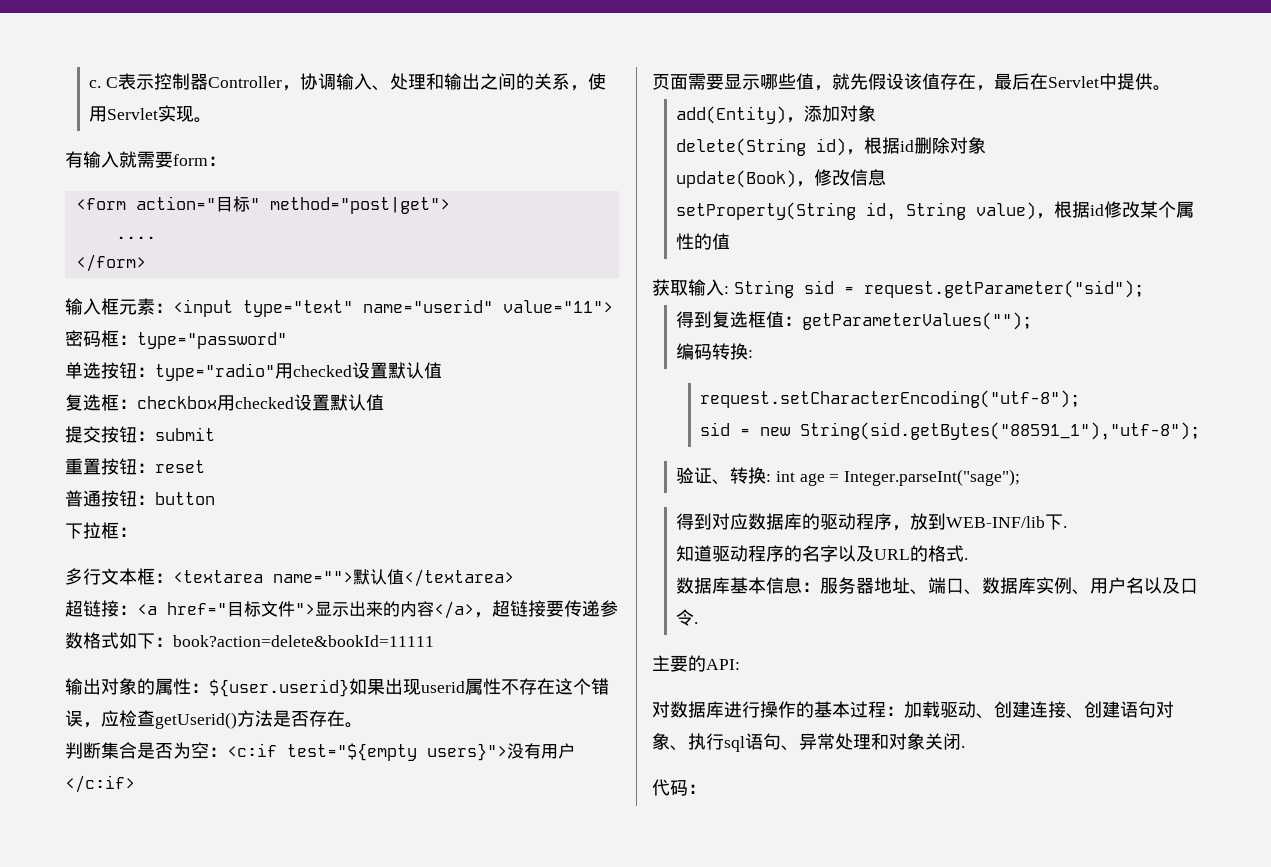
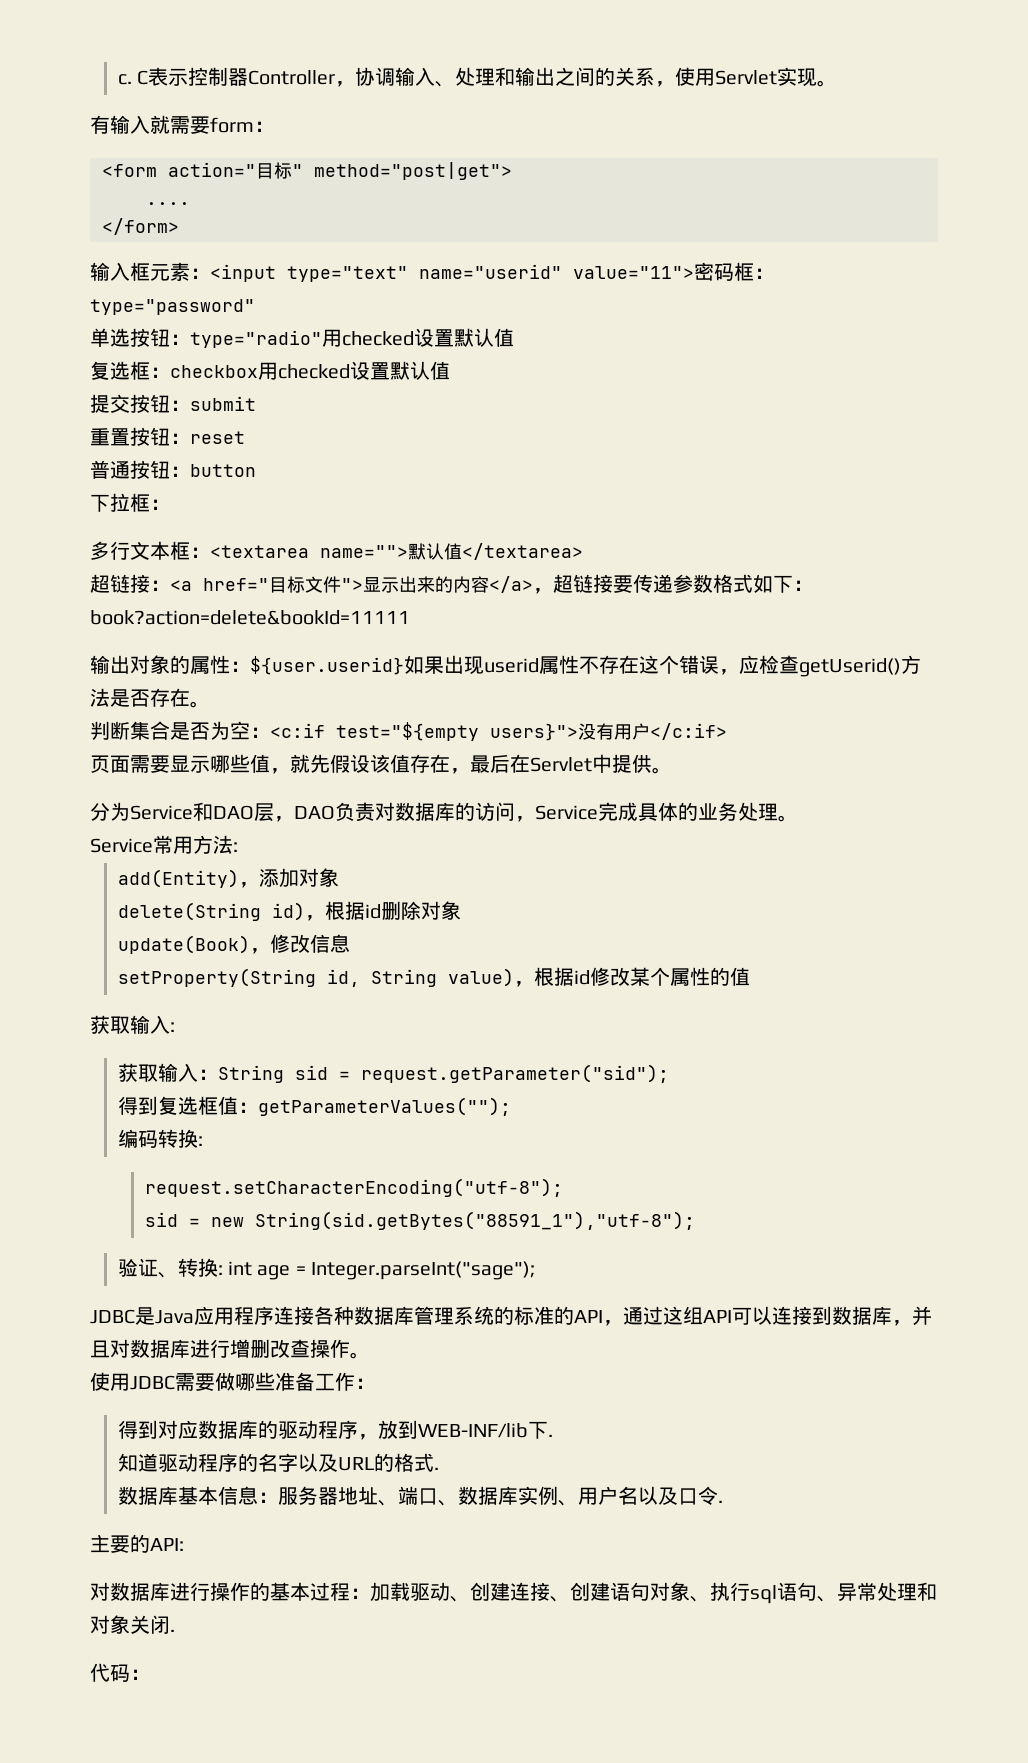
+ 分为Service和DAO层，DAO负责对数据库的访问，Service完成具体的业务处理。
+ Service常用方法:
  setProperty(String id, String value)，根据id修改某个属性的值
- 获取输入: String sid = request.getParameter("sid");
+ 获取输入:
+ 获取输入：String sid = request.getParameter("sid");
+ JDBC是Java应用程序连接各种数据库管理系统的标准的API，通过这组API可以连接到数据库，并且对数据库进行增删改查操作。
+ 使用JDBC需要做哪些准备工作：

